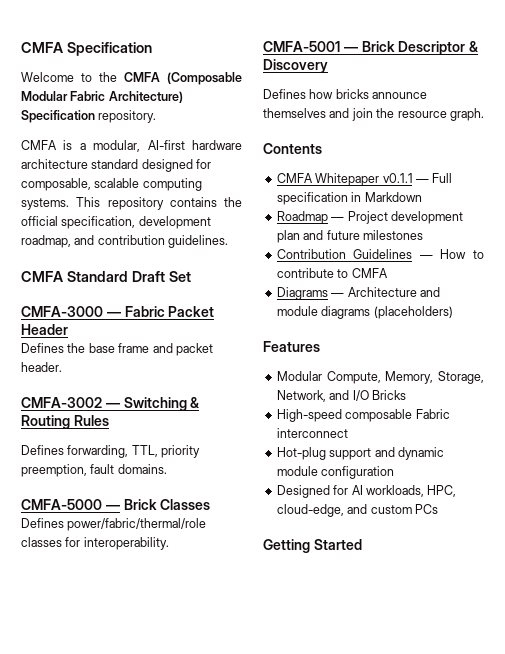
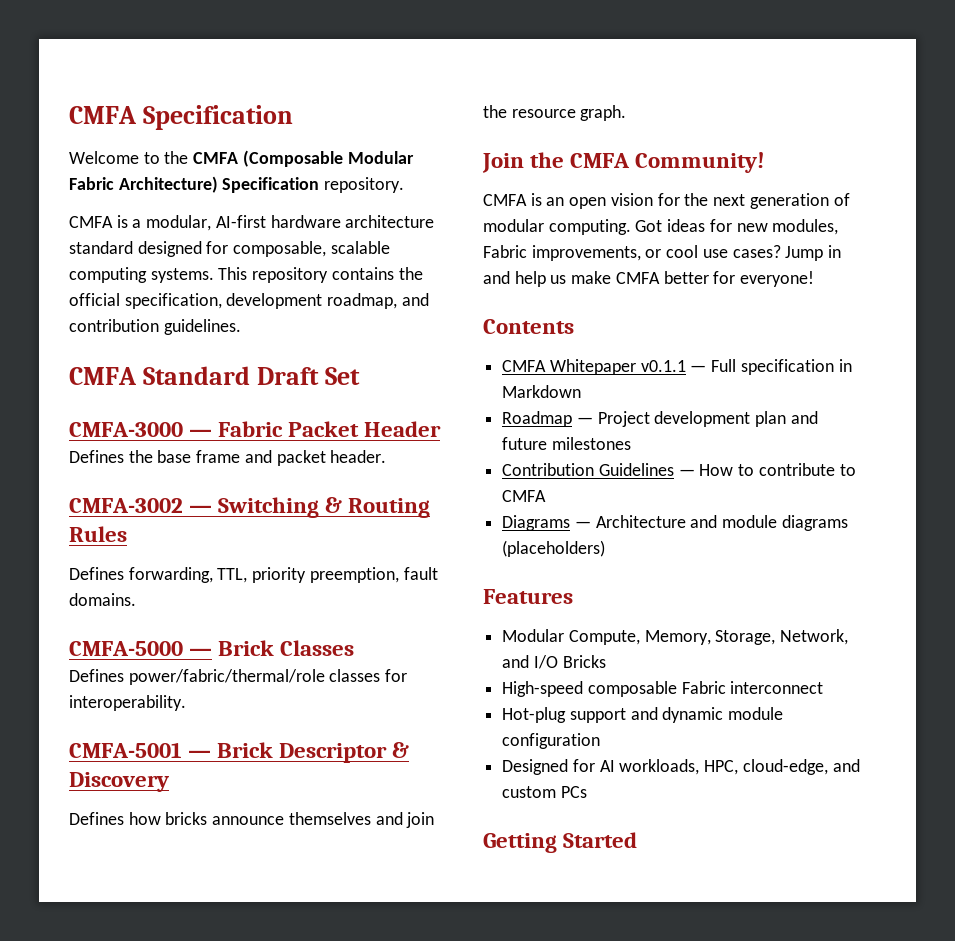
+ Join the CMFA Community!
+ CMFA is an open vision for the next generation of modular computing. Got ideas for new modules, Fabric improvements, or cool use cases? Jump in and help us make CMFA better for everyone!

